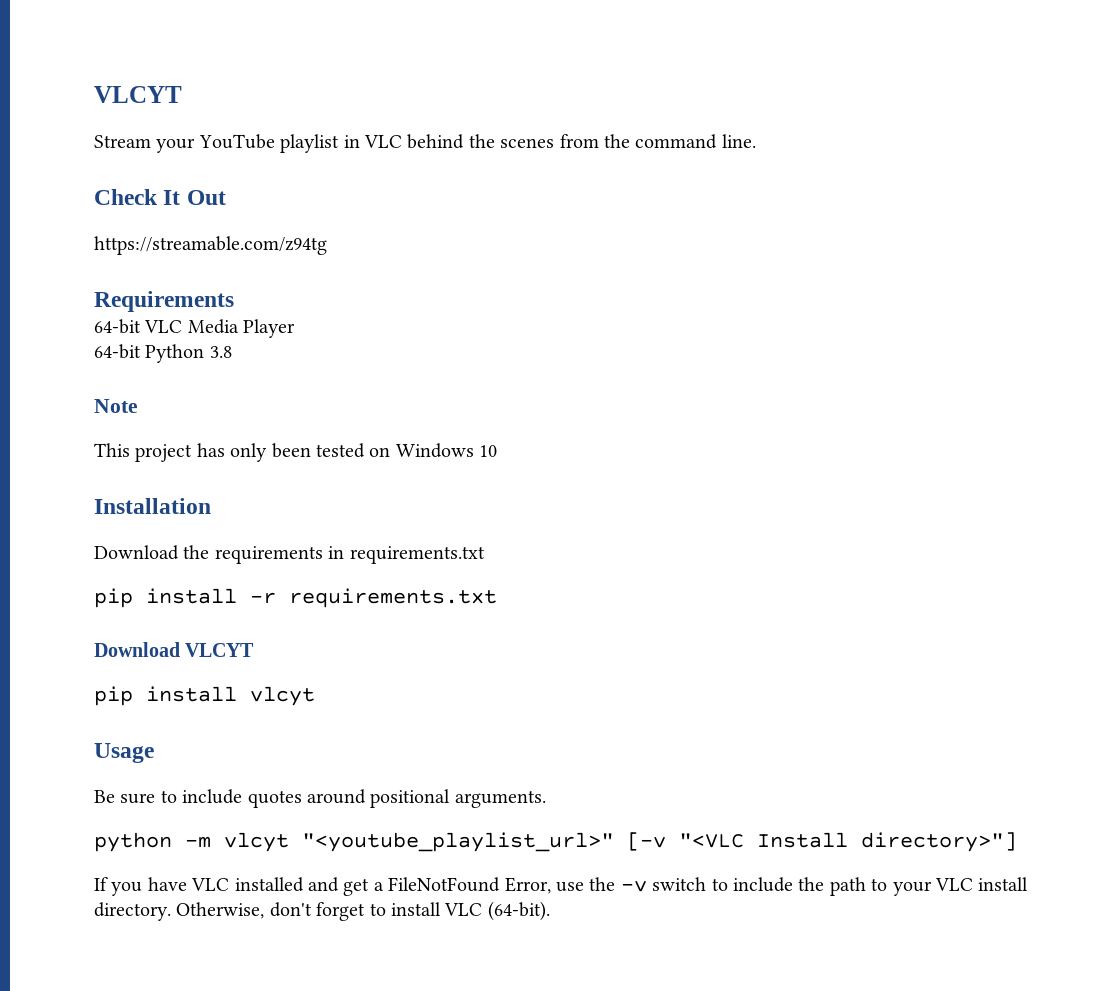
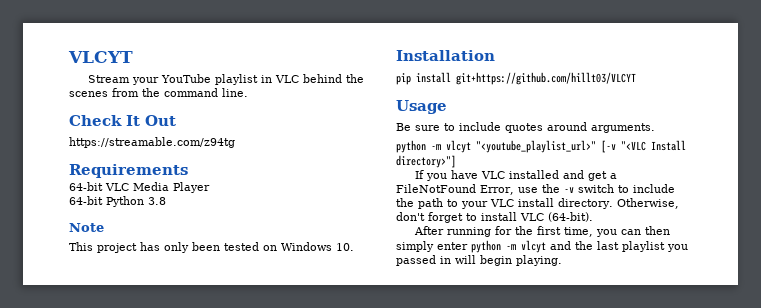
- This project has only been tested on Windows 10
+ This project has only been tested on Windows 10.
- Download the requirements in requirements.txt
- pip install -r requirements.txt
- Download VLCYT
- pip install vlcyt
+ pip install git+https://github.com/hillt03/VLCYT
- Be sure to include quotes around positional arguments.
+ Be sure to include quotes around arguments.
+ After running for the first time, you can then simply enter python -m vlcyt and the last playlist you passed in will begin playing.

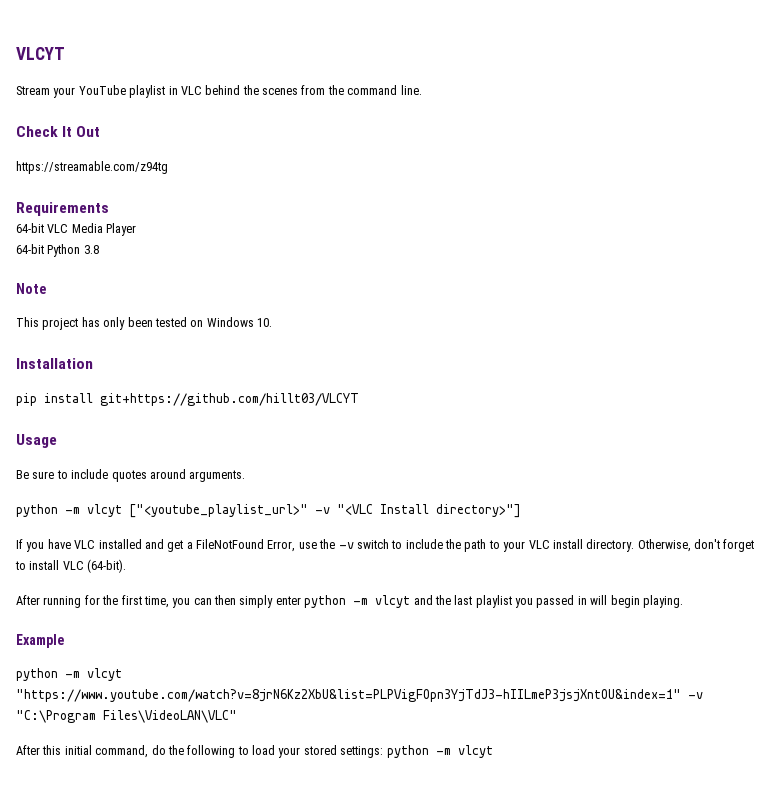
- python -m vlcyt "<youtube_playlist_url>" [-v "<VLC Install directory>"]
+ python -m vlcyt ["<youtube_playlist_url>" -v "<VLC Install directory>"]
+ Example
+ python -m vlcyt "https://www.youtube.com/watch?v=8jrN6Kz2XbU&list=PLPVigFOpn3YjTdJ3-hIILmeP3jsjXntOU&index=1" -v "C:\Program Files\VideoLAN\VLC"
+ After this initial command, do the following to load your stored settings: python -m vlcyt

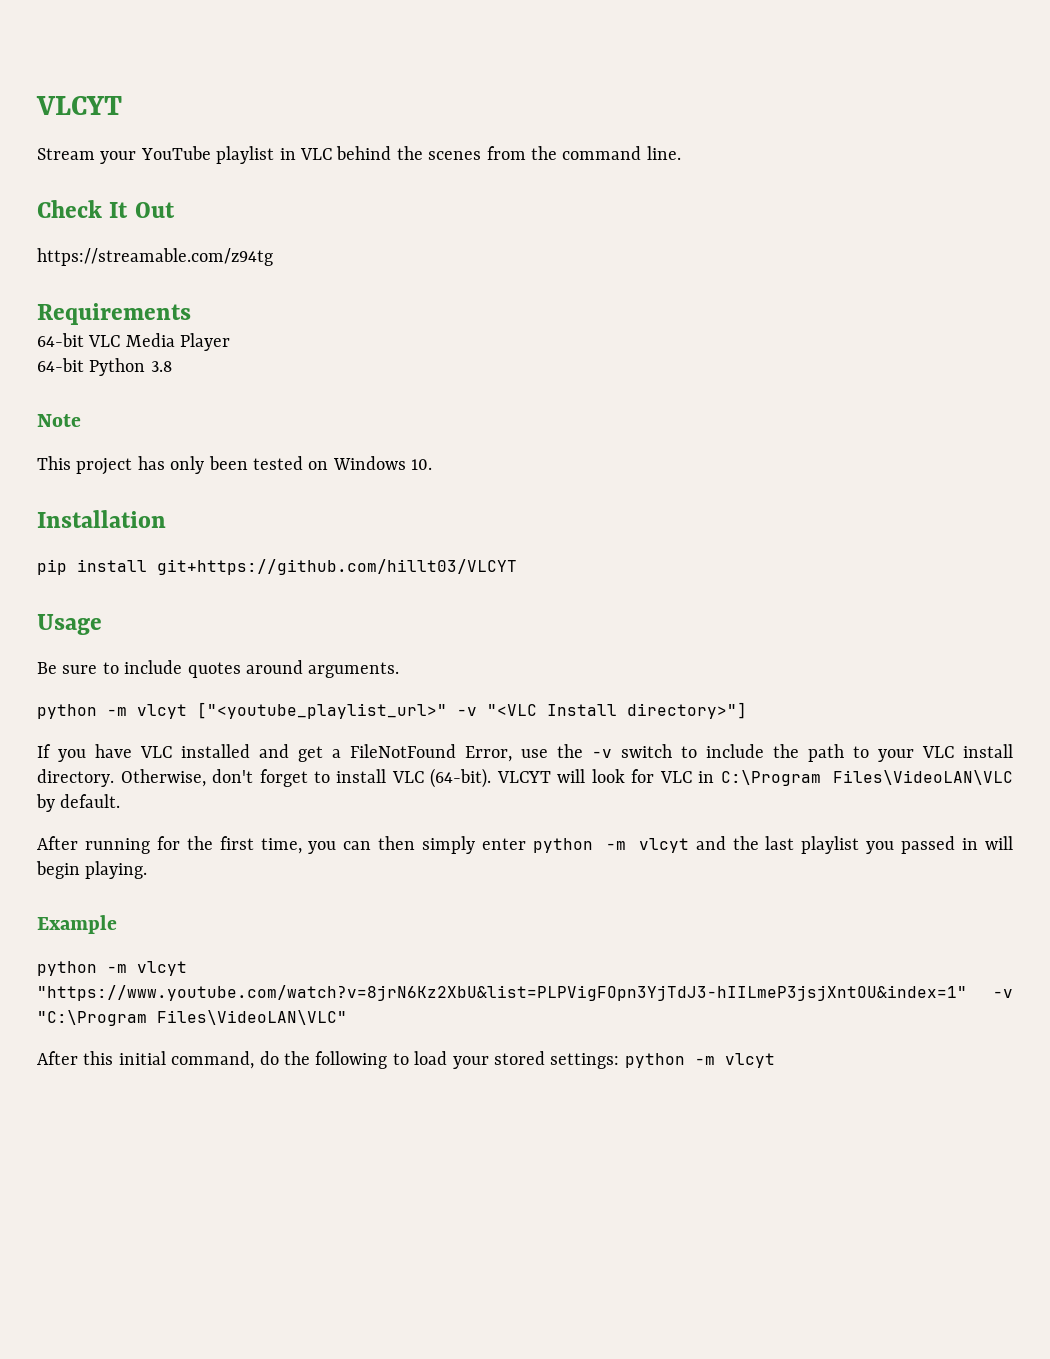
+ VLCYT will look for VLC in C:\Program Files\VideoLAN\VLC by default.

